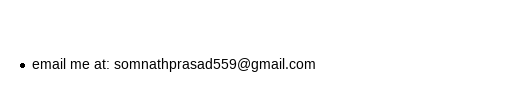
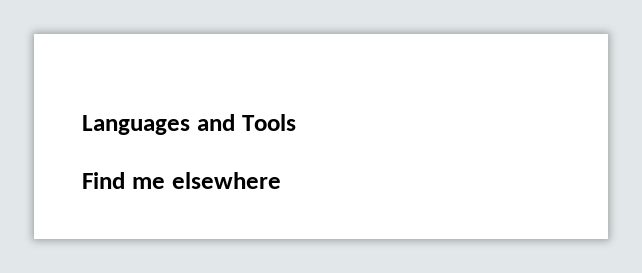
- email me at: somnathprasad559@gmail.com
+ Languages and Tools
+ Find me elsewhere

